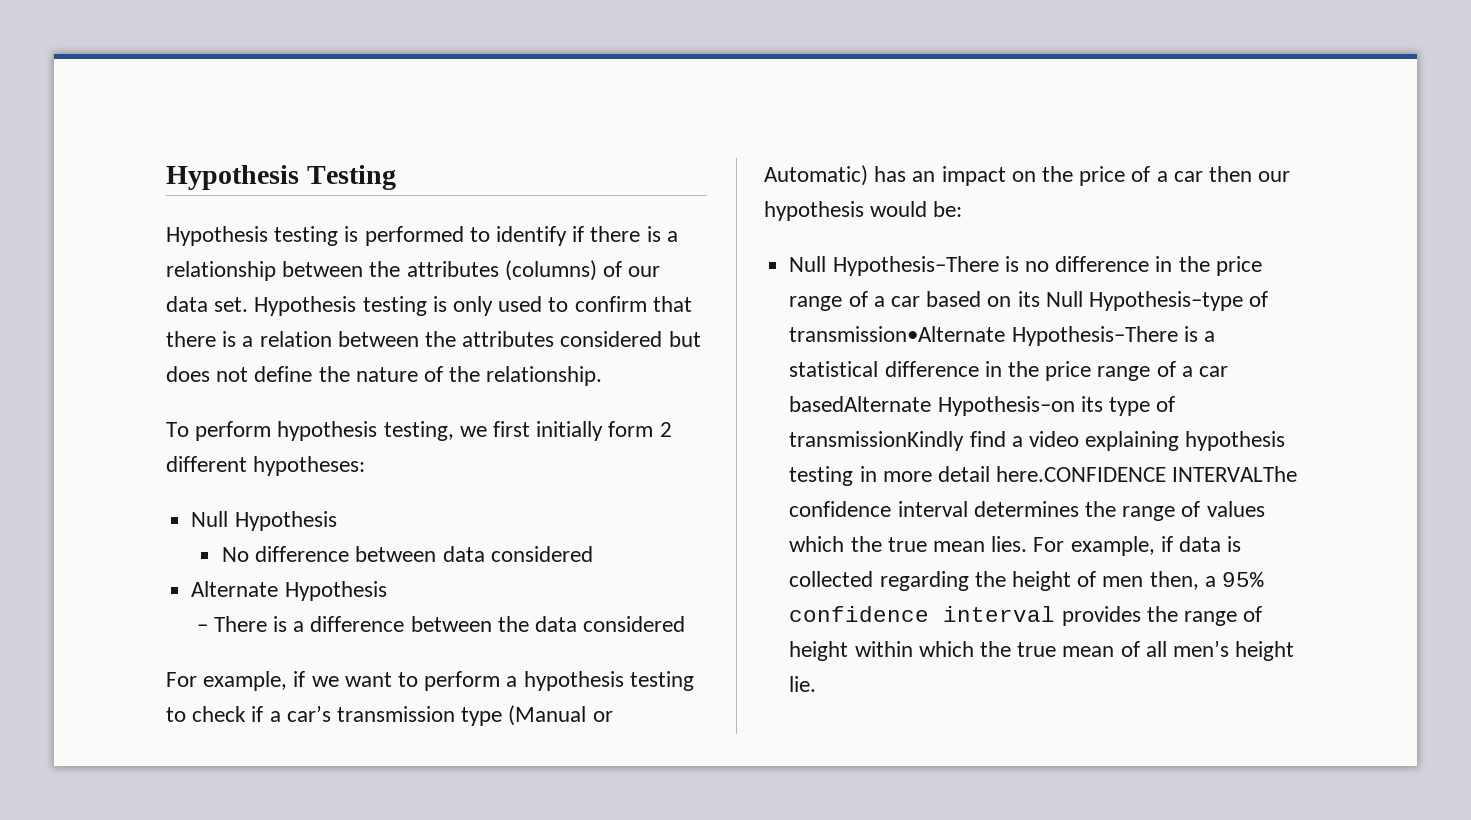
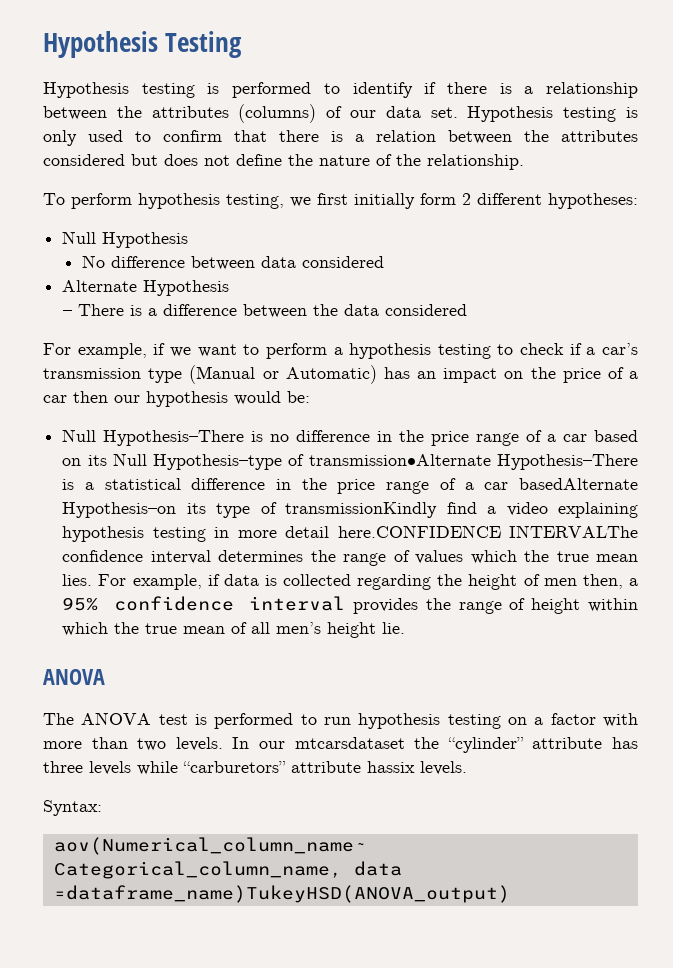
  For example, if data is collected regarding the height of men then, a 95% confidence interval provides the range of height within which the true mean of all men’s height lie.
+ ANOVA
+ The ANOVA test is performed to run hypothesis testing on a factor with more than two levels. In our mtcarsdataset the “cylinder” attribute has three levels while “carburetors” attribute hassix levels.
+ Syntax:
+ aov(Numerical_column_name~ Categorical_column_name, data =dataframe_name)TukeyHSD(ANOVA_output)

